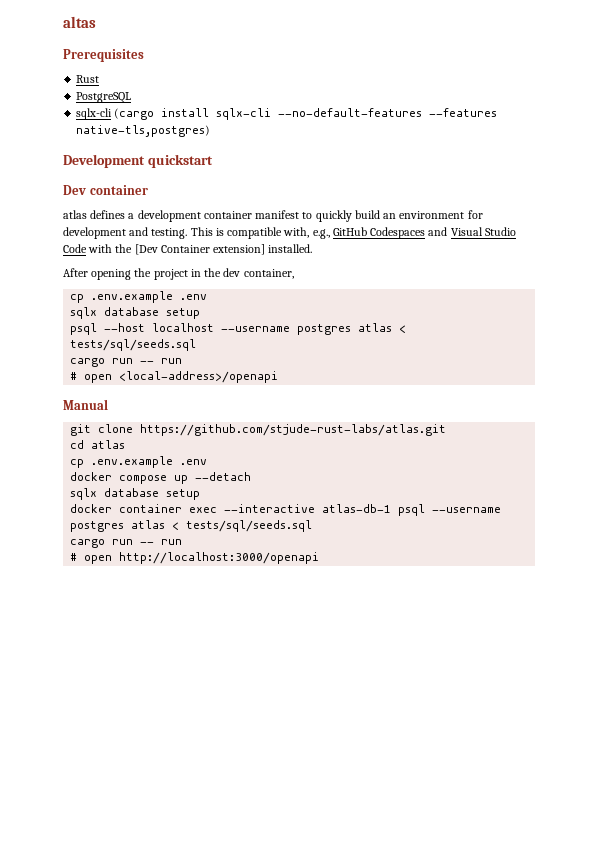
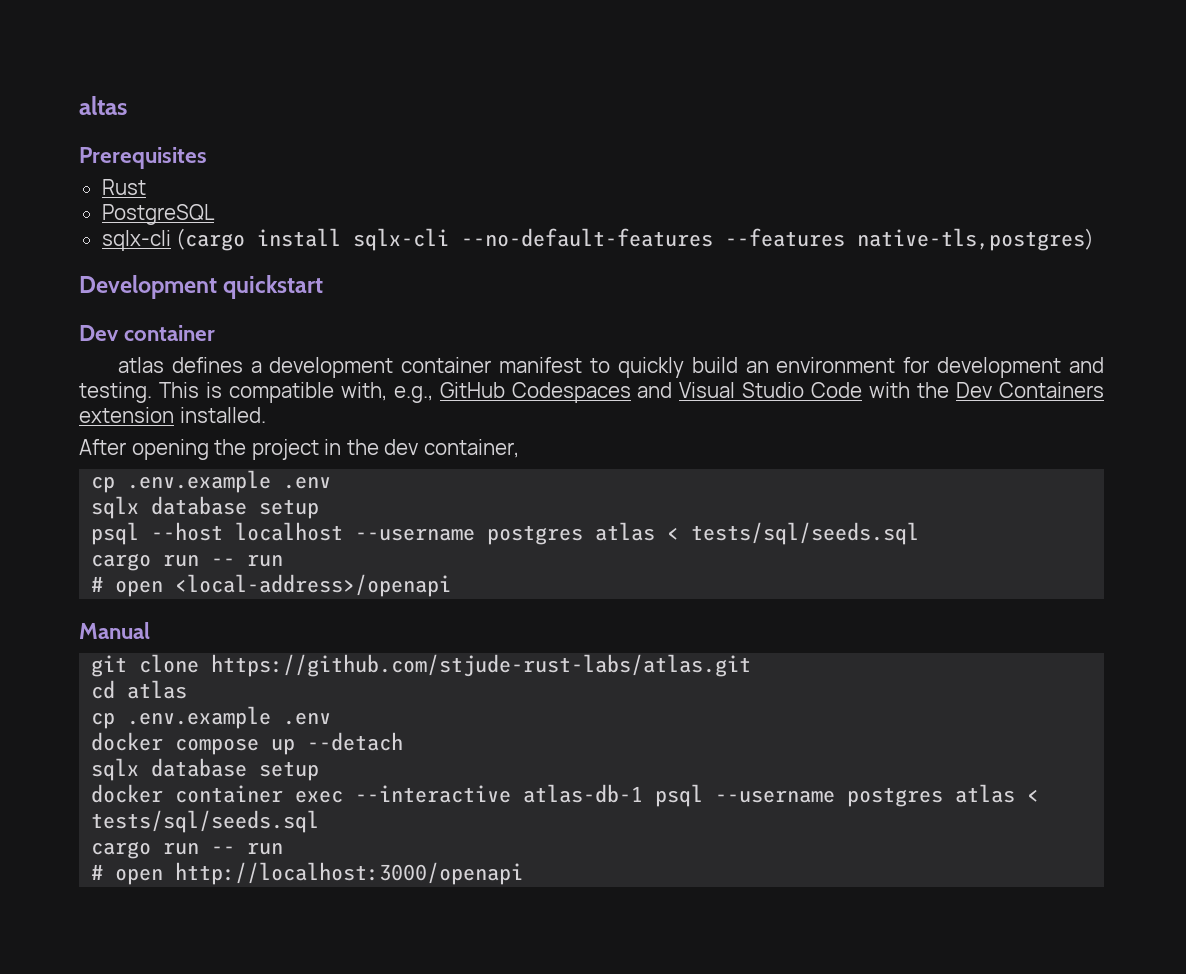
- This is compatible with, e.g., GitHub Codespaces and Visual Studio Code with the [Dev Container extension] installed.
+ This is compatible with, e.g., GitHub Codespaces and Visual Studio Code with the Dev Containers extension installed.

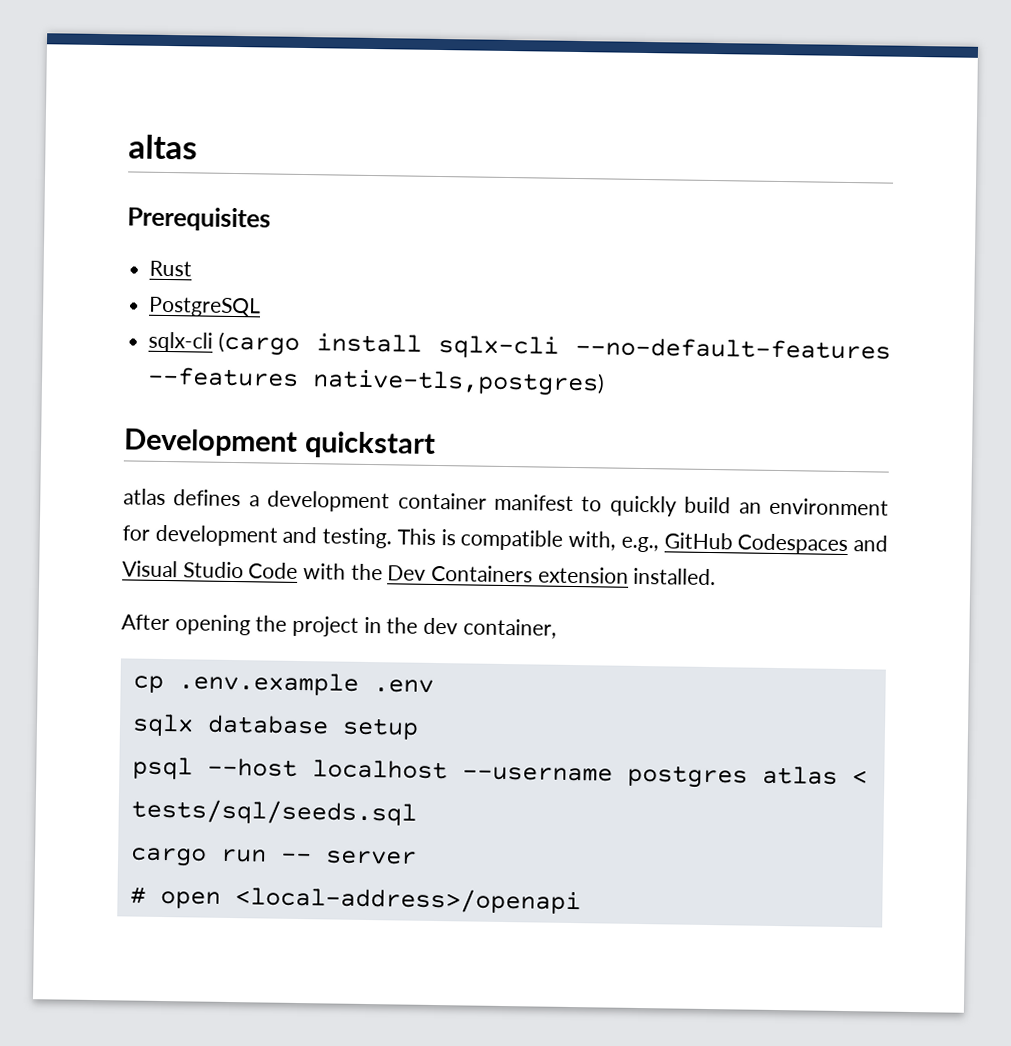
- Dev container
  psql --host localhost --username postgres atlas < tests/sql/seeds.sql
- cargo run -- run
+ cargo run -- server
- Manual
- git clone https://github.com/stjude-rust-labs/atlas.git
- cd atlas
- cp .env.example .env
- docker compose up --detach
- sqlx database setup
- docker container exec --interactive atlas-db-1 psql --username postgres atlas < tests/sql/seeds.sql
- cargo run -- run
- # open http://localhost:3000/openapi

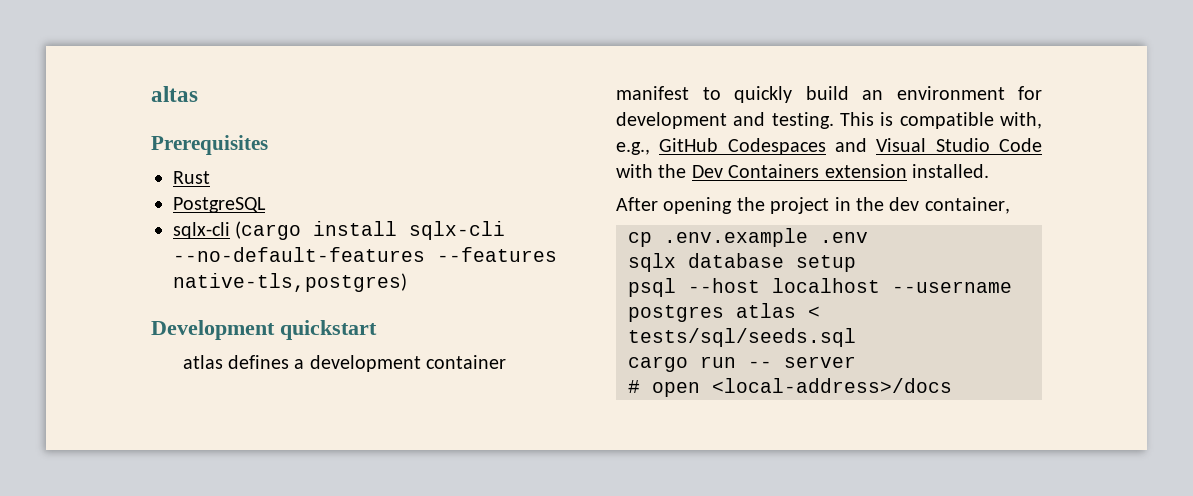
- # open <local-address>/openapi
+ # open <local-address>/docs

